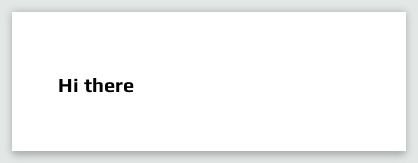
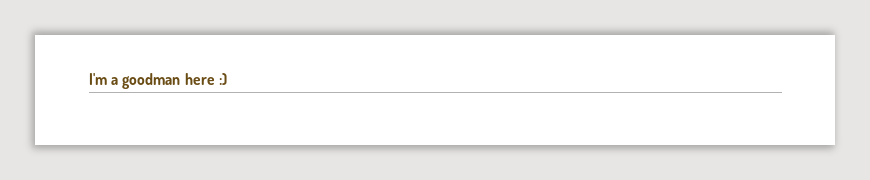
- Hi there
+ I'm a goodman here :)

